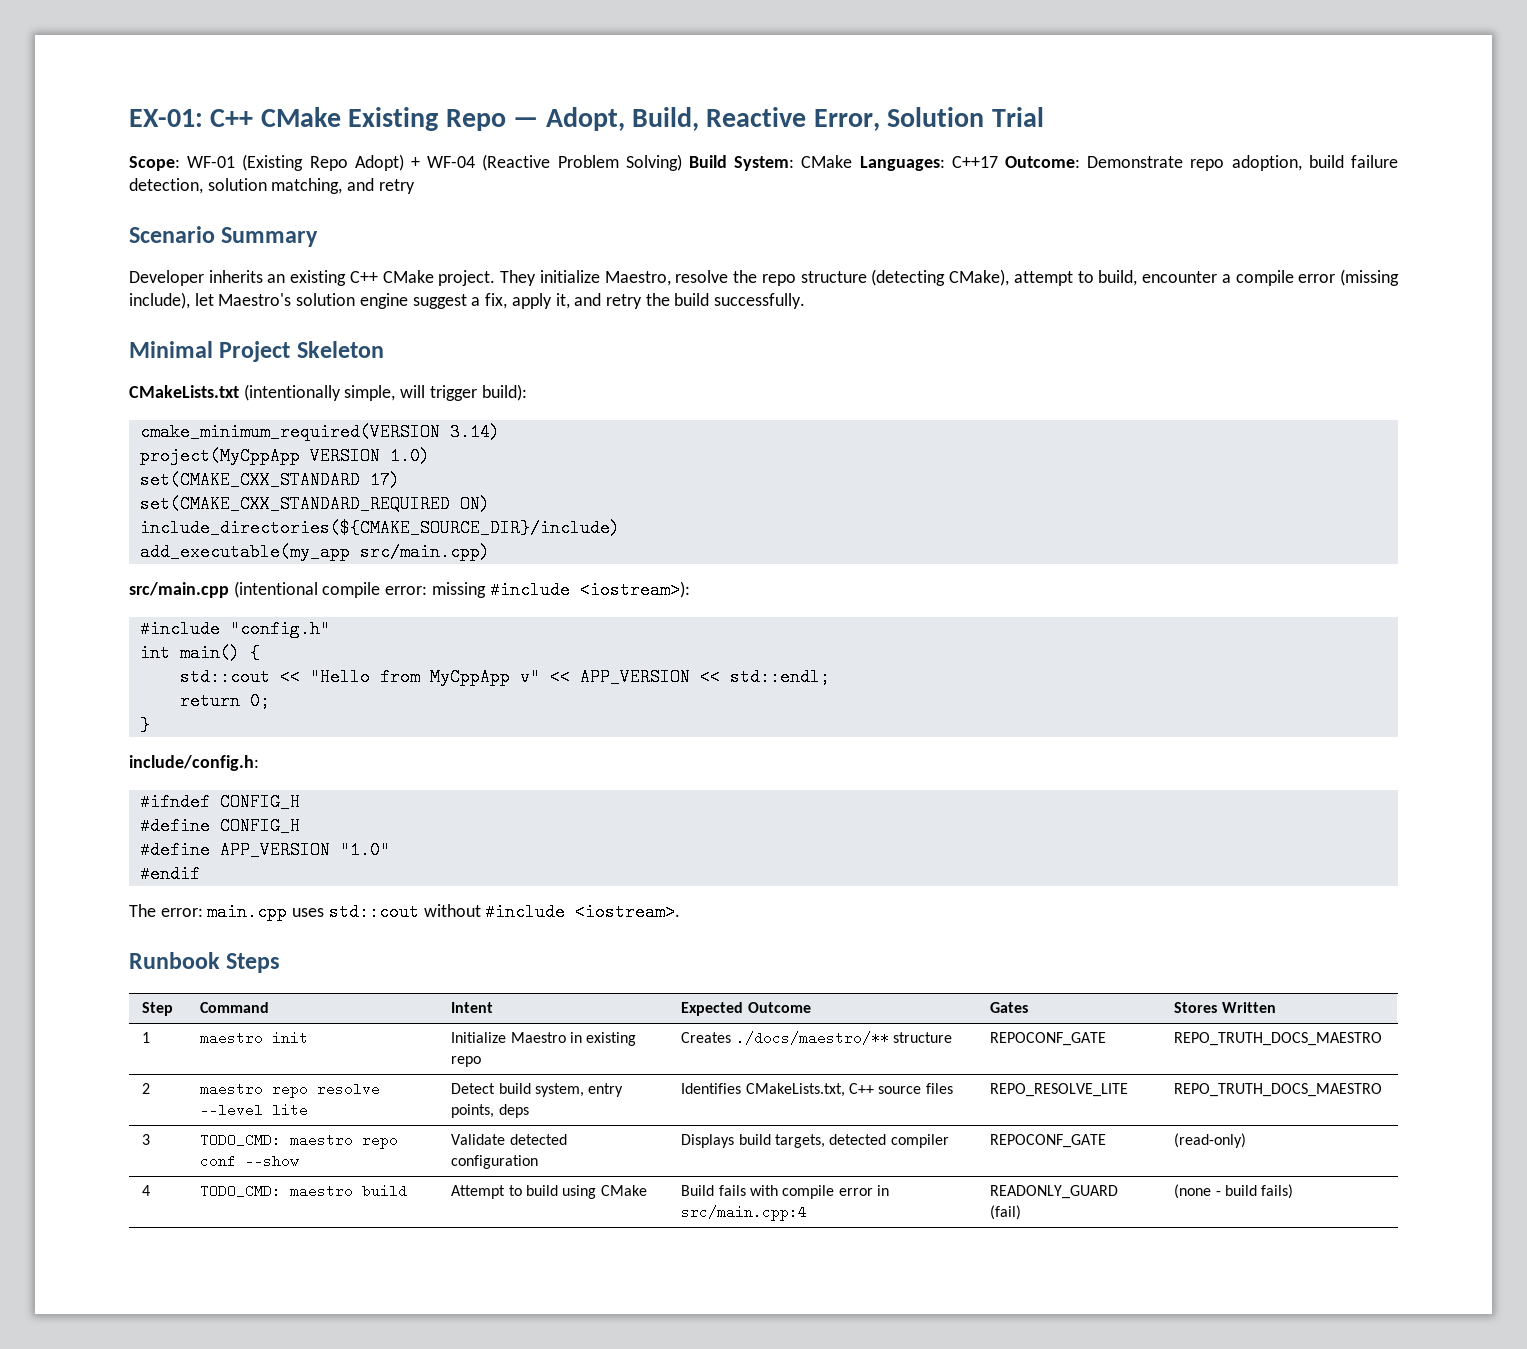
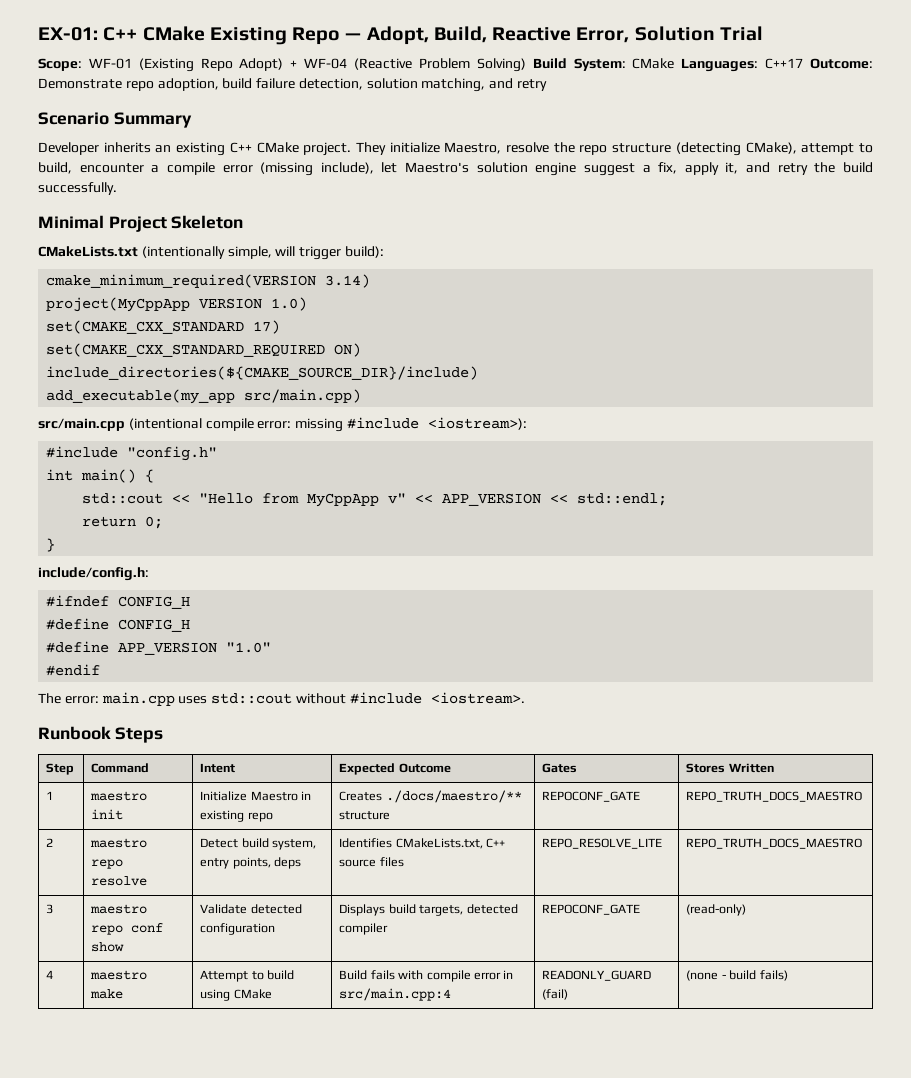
- 2 | maestro repo resolve --level lite | Detect build system, entry points, deps | Identifies CMakeLists.txt, C++ source files | REPO_RESOLVE_LITE | REPO_TRUTH_DOCS_MAESTRO
+ 2 | maestro repo resolve | Detect build system, entry points, deps | Identifies CMakeLists.txt, C++ source files | REPO_RESOLVE_LITE | REPO_TRUTH_DOCS_MAESTRO
- 3 | TODO_CMD: maestro repo conf --show | Validate detected configuration | Displays build targets, detected compiler | REPOCONF_GATE | (read-only)
+ 3 | maestro repo conf show | Validate detected configuration | Displays build targets, detected compiler | REPOCONF_GATE | (read-only)
- 4 | TODO_CMD: maestro build | Attempt to build using CMake | Build fails with compile error in src/main.cpp:4 | READONLY_GUARD (fail) | (none - build fails)
+ 4 | maestro make | Attempt to build using CMake | Build fails with compile error in src/main.cpp:4 | READONLY_GUARD (fail) | (none - build fails)

